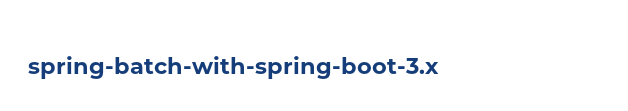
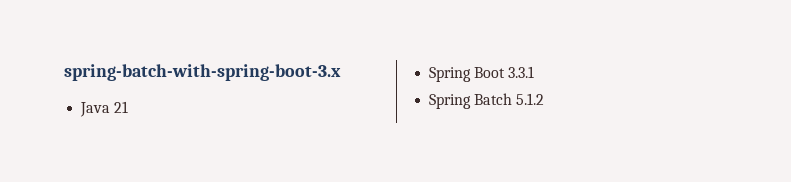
+ Java 21
+ Spring Boot 3.3.1
+ Spring Batch 5.1.2

